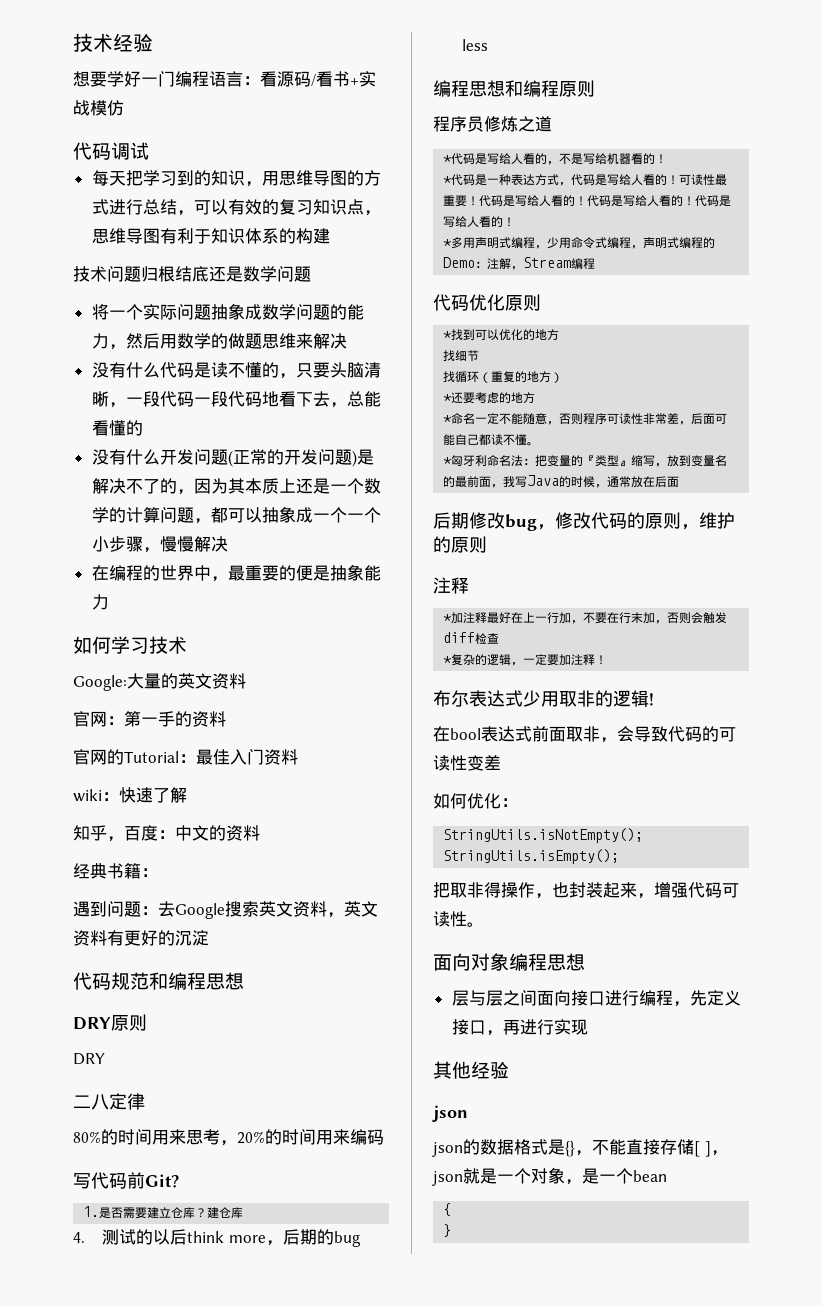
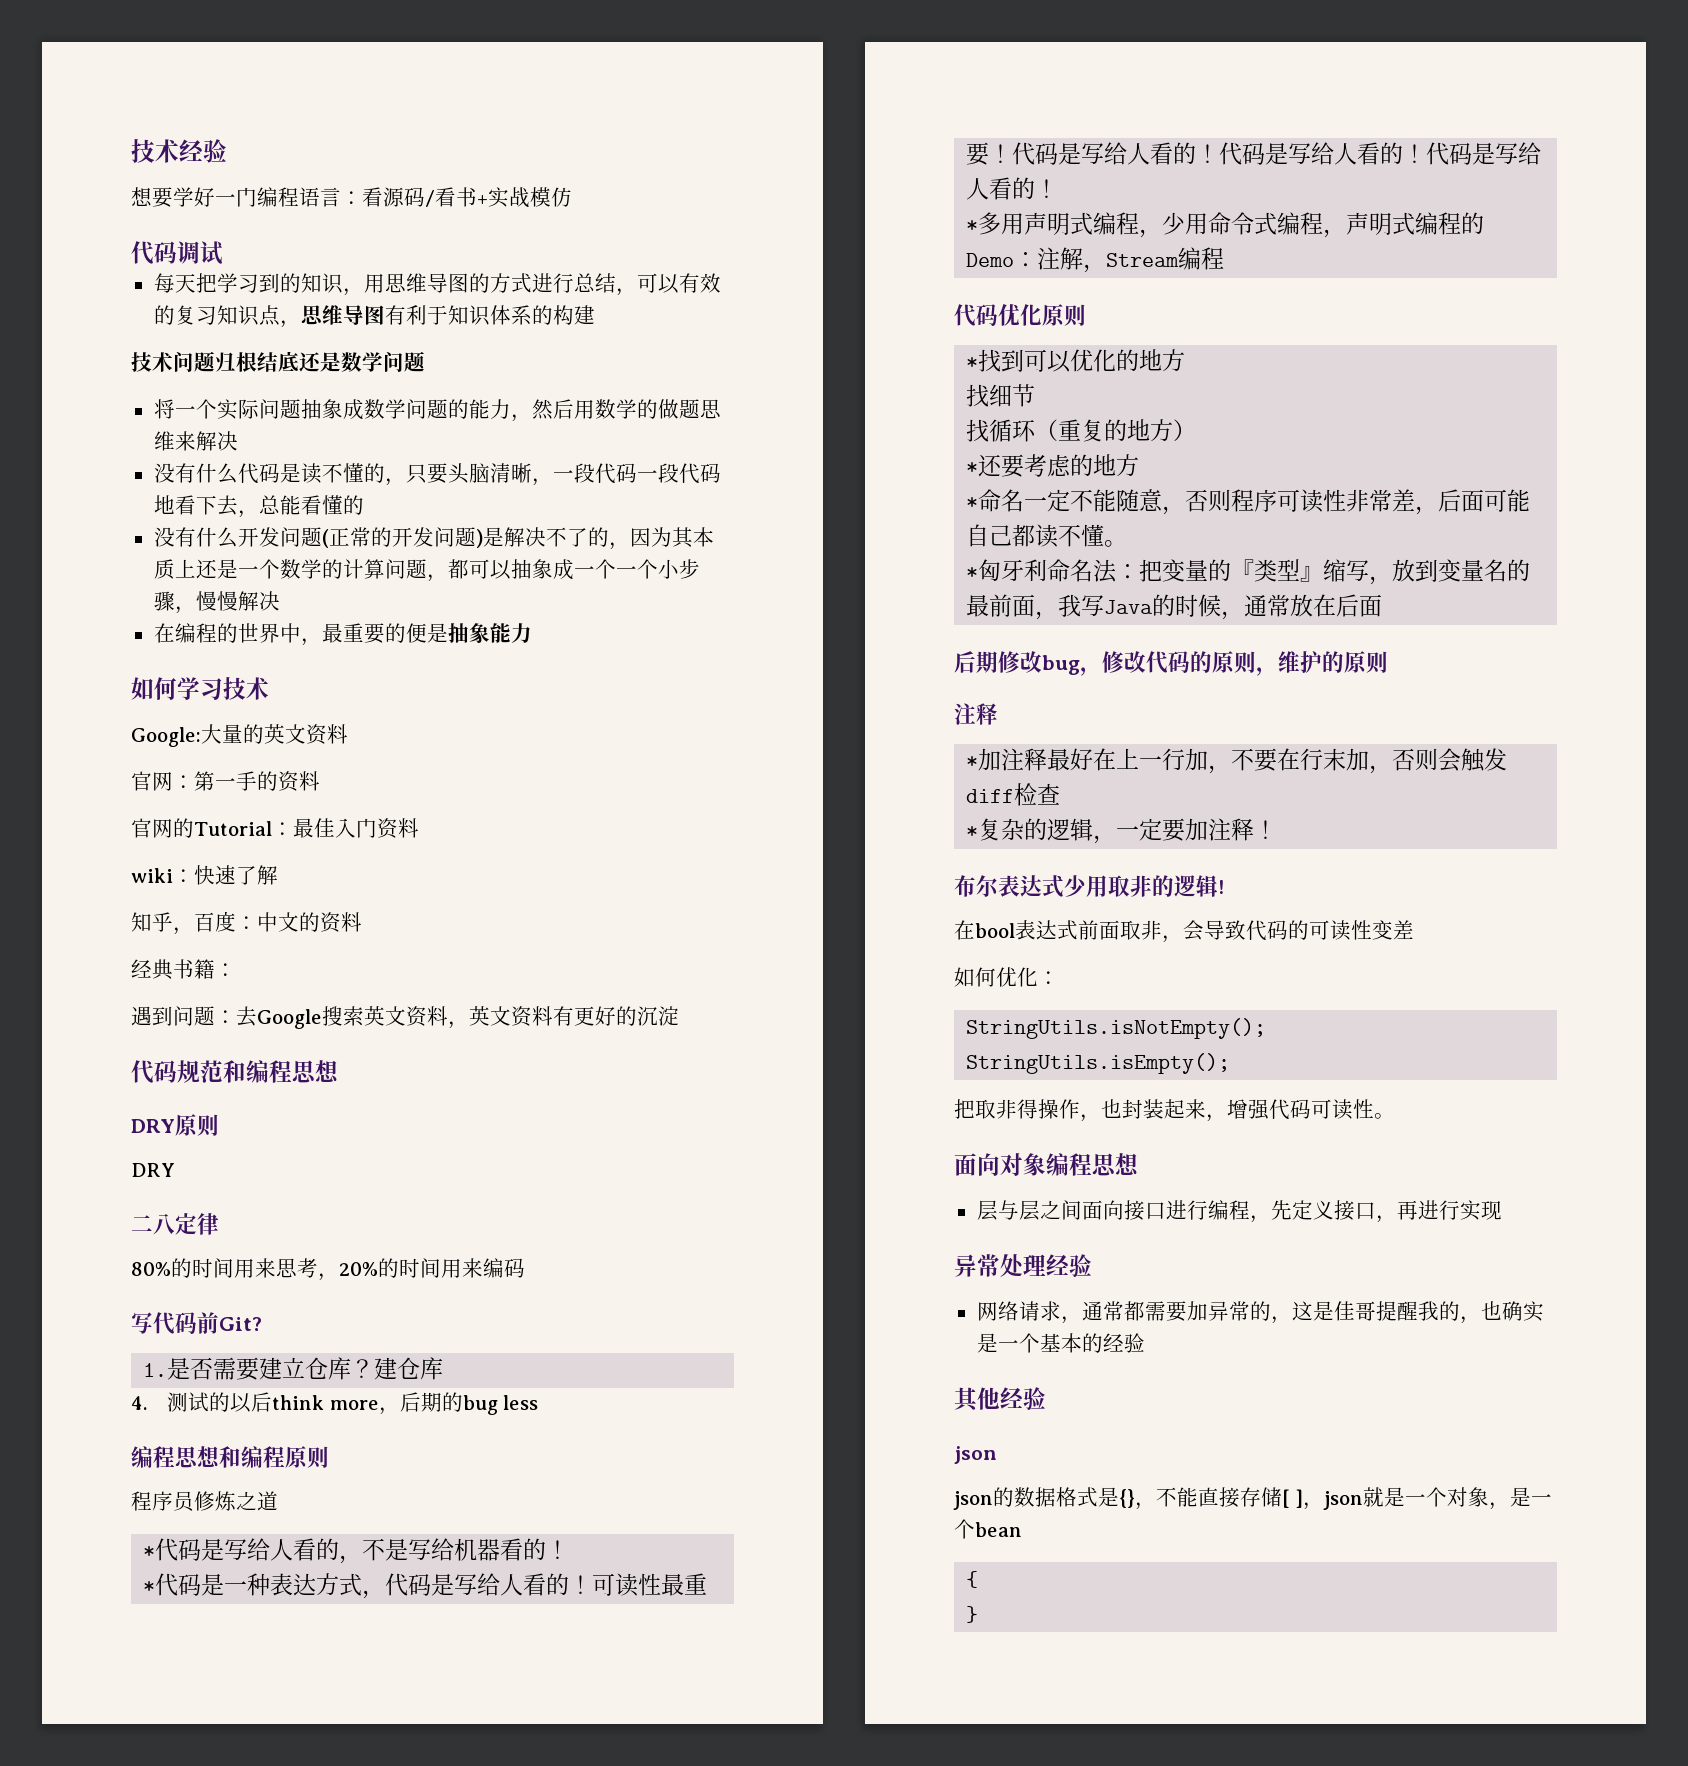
+ 异常处理经验
+ 网络请求，通常都需要加异常的，这是佳哥提醒我的，也确实是一个基本的经验

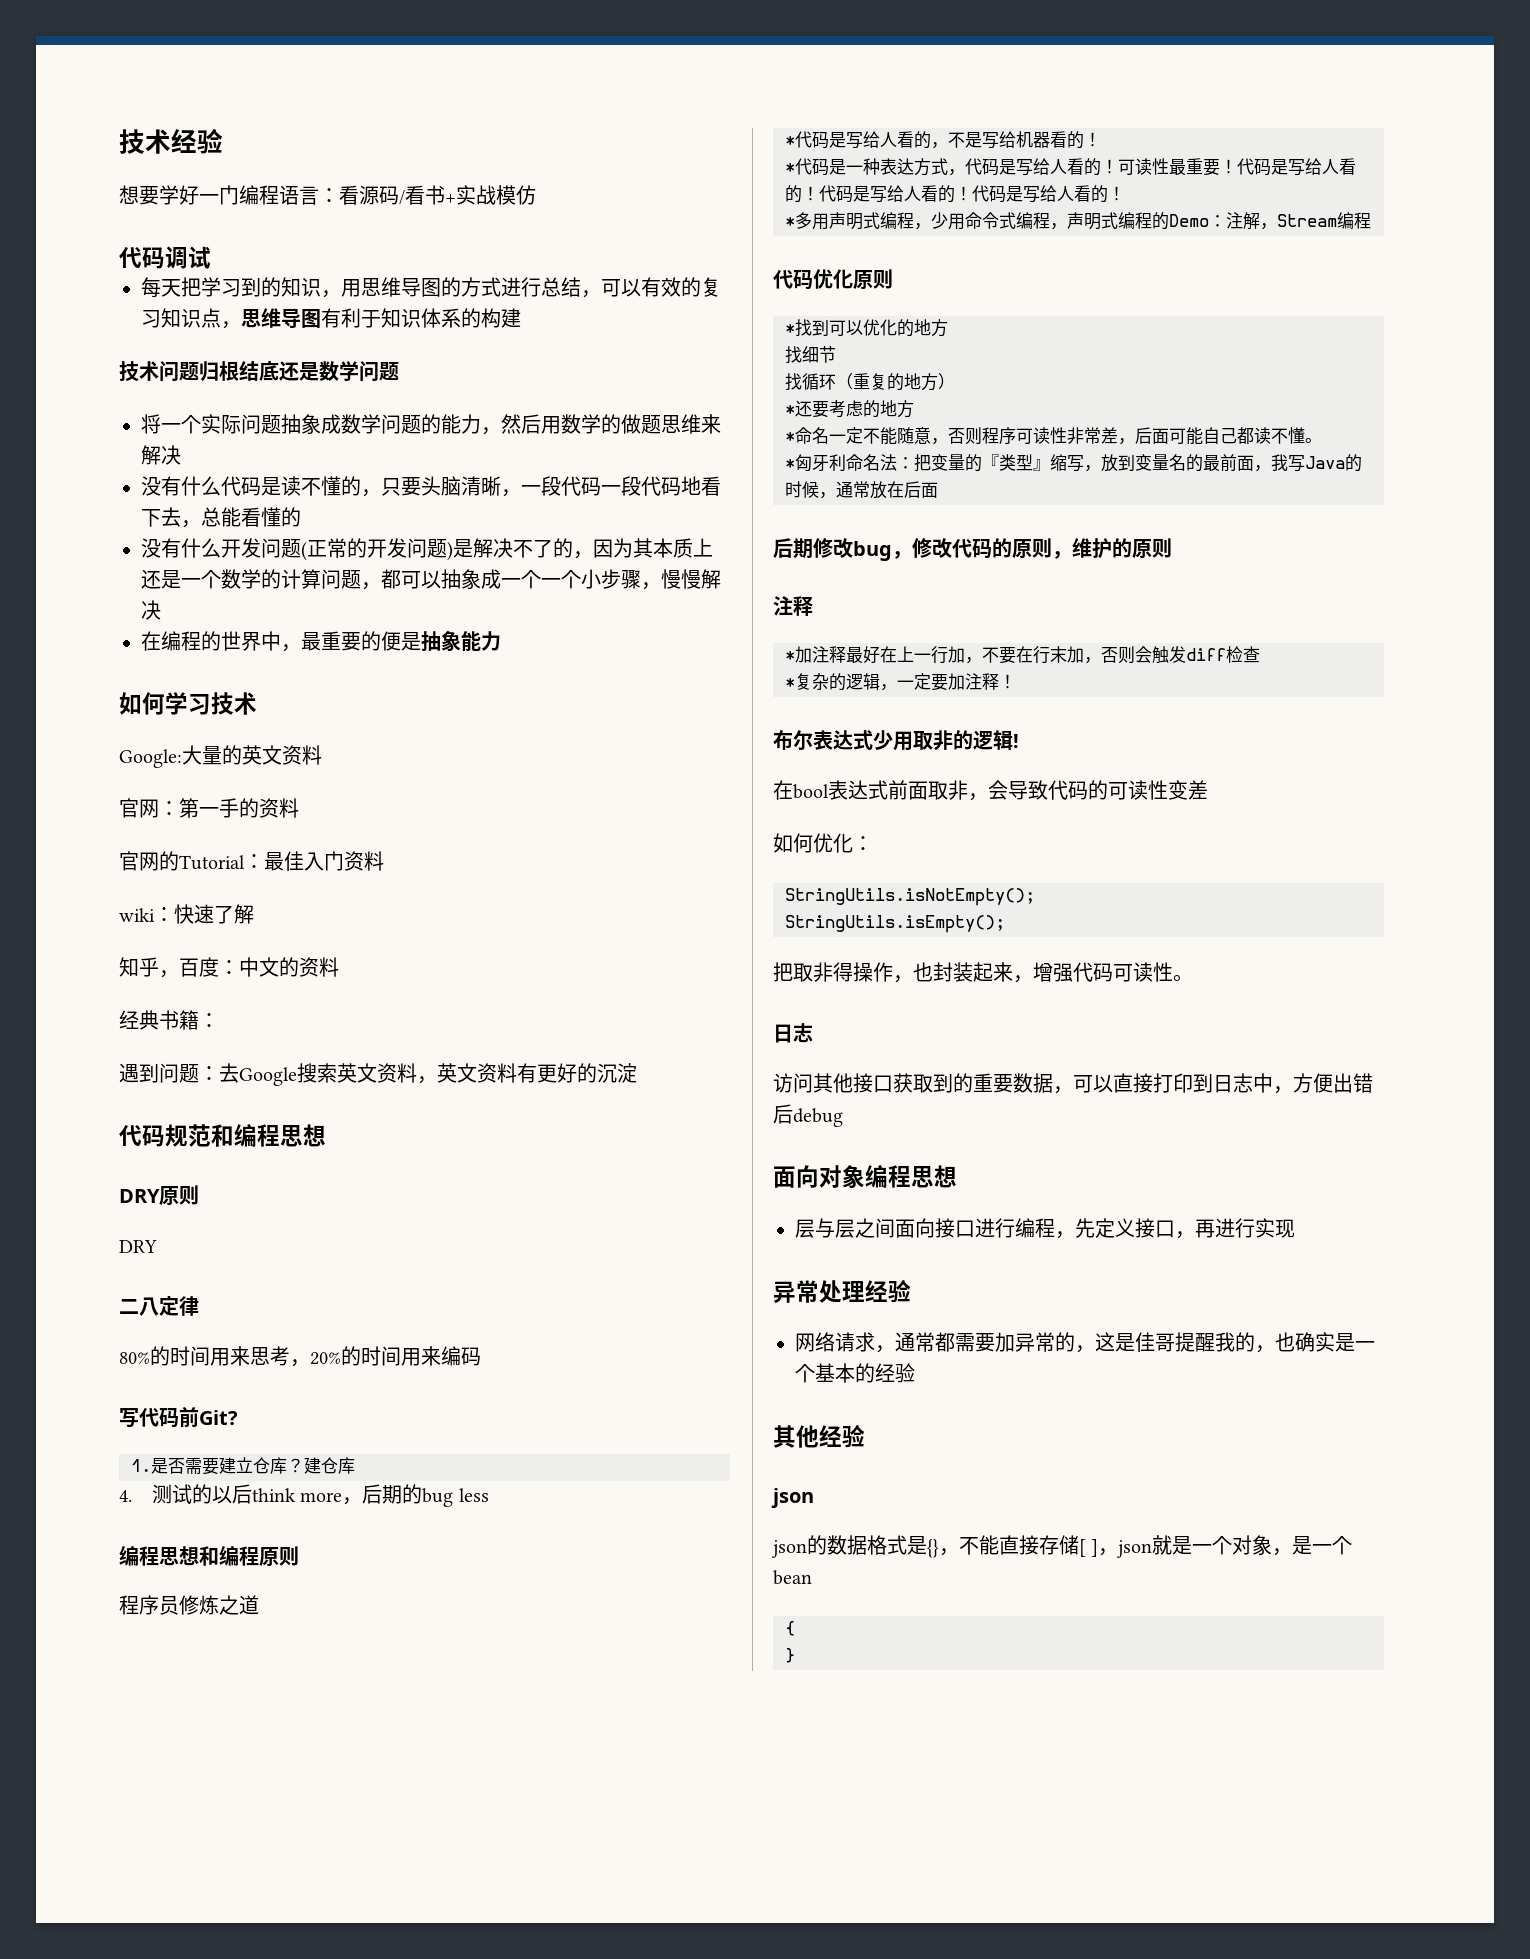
  把取非得操作，也封装起来，增强代码可读性。
+ 日志
+ 访问其他接口获取到的重要数据，可以直接打印到日志中，方便出错后debug

